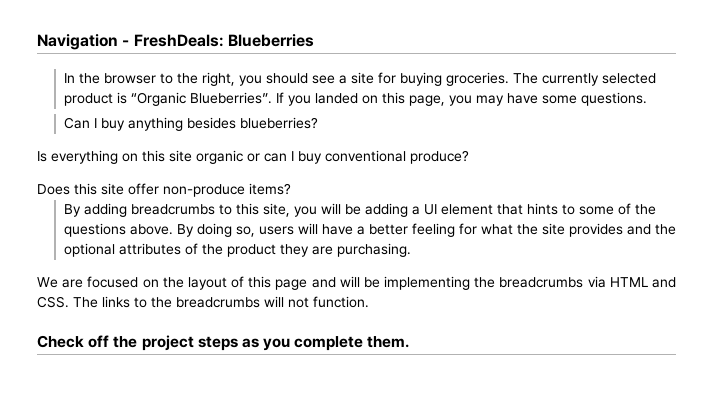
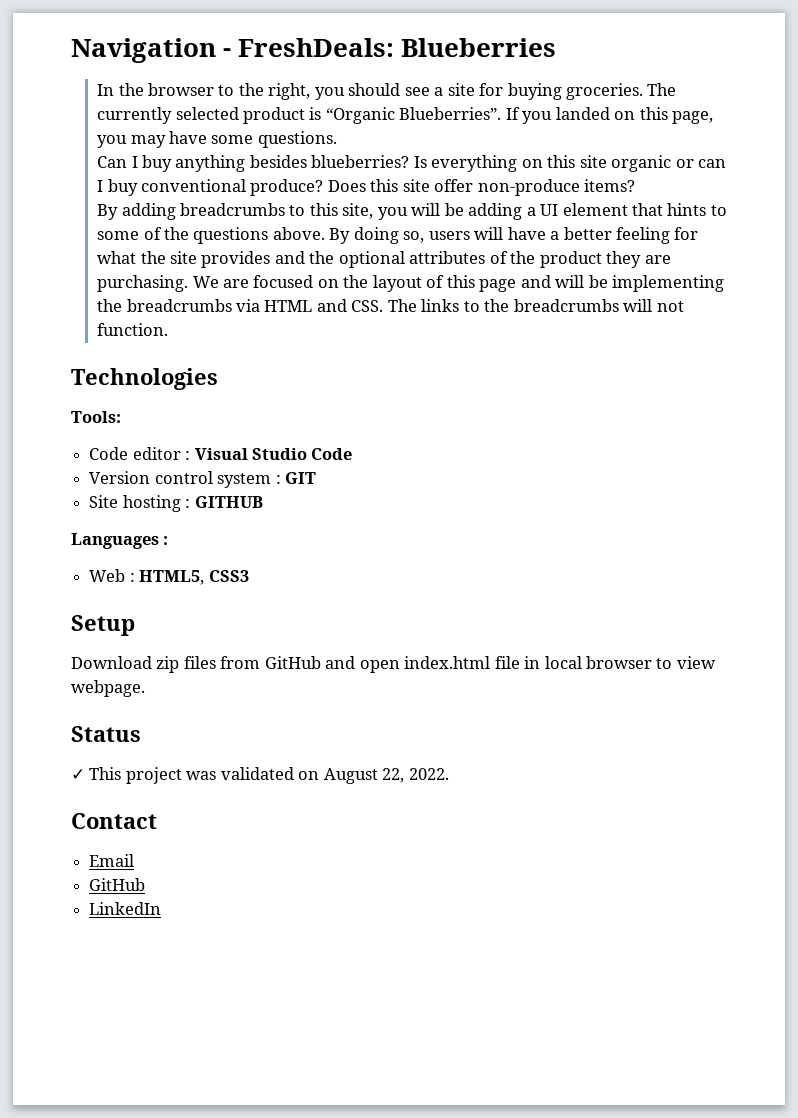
- Can I buy anything besides blueberries?
- Is everything on this site organic or can I buy conventional produce?
- Does this site offer non-produce items?
+ Can I buy anything besides blueberries? Is everything on this site organic or can I buy conventional produce? Does this site offer non-produce items?
- By doing so, users will have a better feeling for what the site provides and the optional attributes of the product they are purchasing.
- We are focused on the layout of this page and will be implementing the breadcrumbs via HTML and CSS. The links to the breadcrumbs will not function.
+ By doing so, users will have a better feeling for what the site provides and the optional attributes of the product they are purchasing. We are focused on the layout of this page and will be implementing the breadcrumbs via HTML and CSS. The links to the breadcrumbs will not function.
- Check off the project steps as you complete them.
+ Technologies
+ Tools:
+ Code editor : Visual Studio Code
+ Version control system : GIT
+ Site hosting : GITHUB
+ Languages :
+ Web : HTML5, CSS3
+ Setup
+ Download zip files from GitHub and open index.html file in local browser to view webpage.
+ Status
+ ✓ This project was validated on August 22, 2022.
+ Contact
+ Email
+ GitHub
+ LinkedIn

